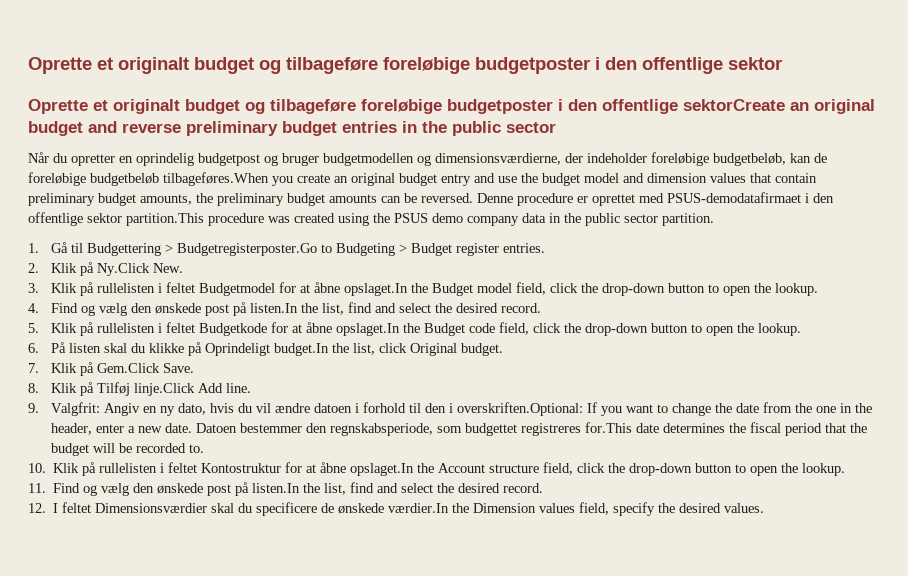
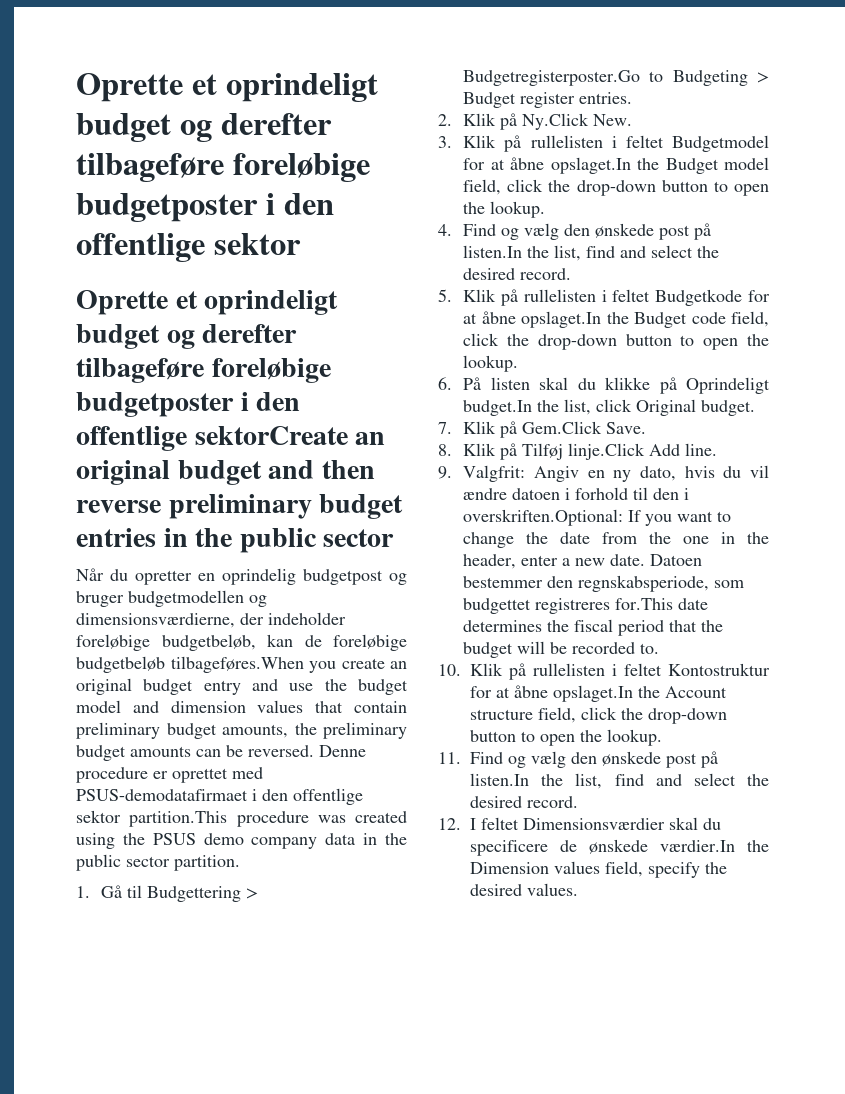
- Oprette et originalt budget og tilbageføre foreløbige budgetposter i den offentlige sektor
+ Oprette et oprindeligt budget og derefter tilbageføre foreløbige budgetposter i den offentlige sektor
- Oprette et originalt budget og tilbageføre foreløbige budgetposter i den offentlige sektorCreate an original budget and reverse preliminary budget entries in the public sector
+ Oprette et oprindeligt budget og derefter tilbageføre foreløbige budgetposter i den offentlige sektorCreate an original budget and then reverse preliminary budget entries in the public sector

